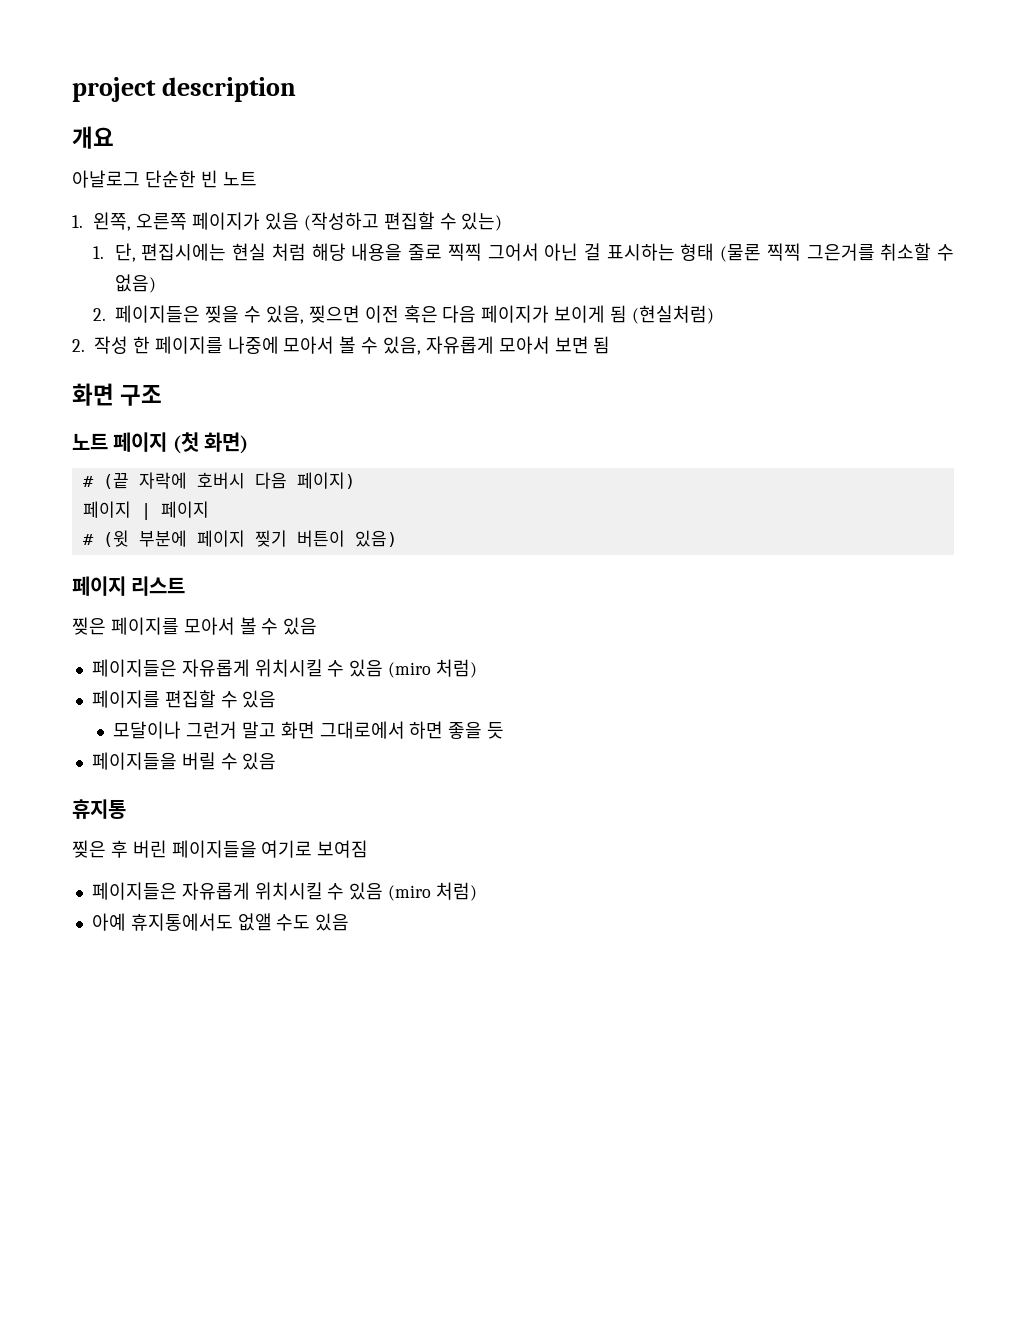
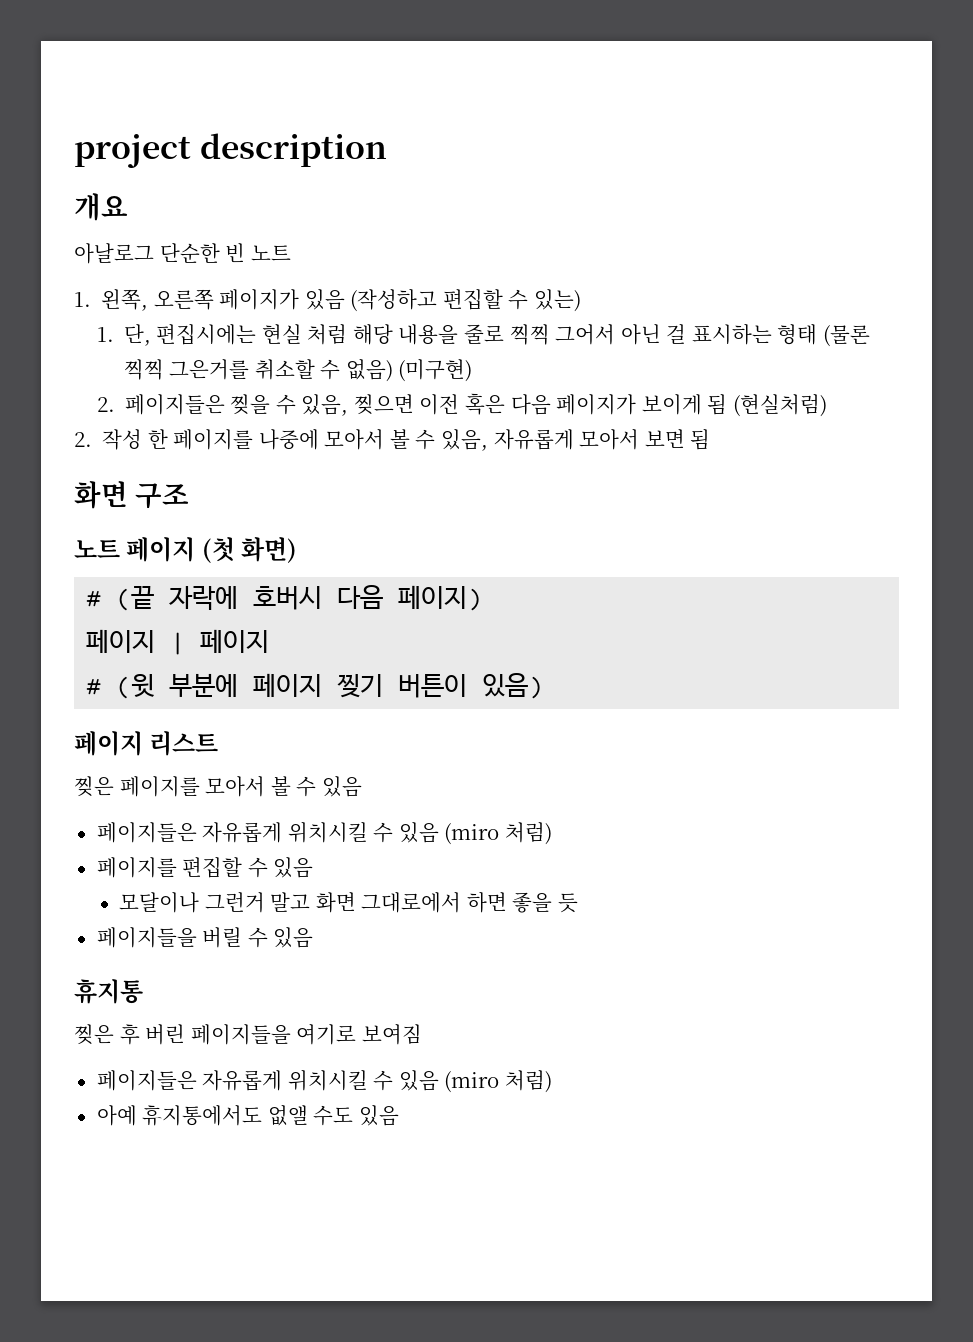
- 1. 단, 편집시에는 현실 처럼 해당 내용을 줄로 찍찍 그어서 아닌 걸 표시하는 형태 (물론 찍찍 그은거를 취소할 수 없음)
+ 1. 단, 편집시에는 현실 처럼 해당 내용을 줄로 찍찍 그어서 아닌 걸 표시하는 형태 (물론 찍찍 그은거를 취소할 수 없음) (미구현)

